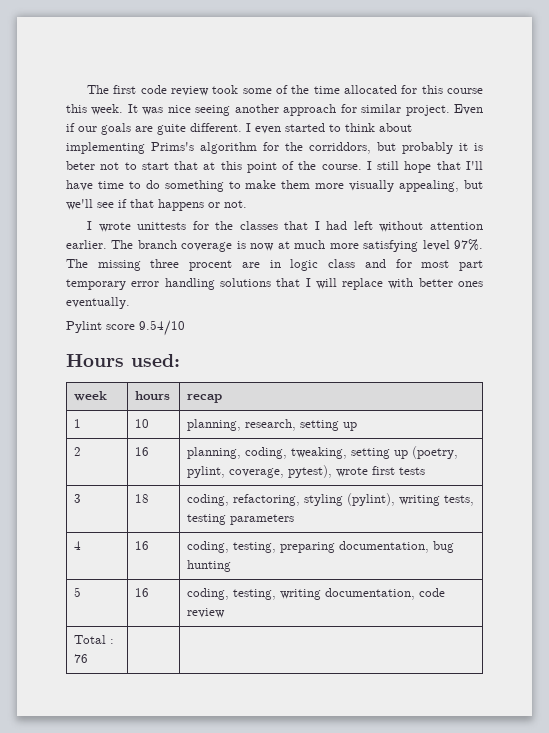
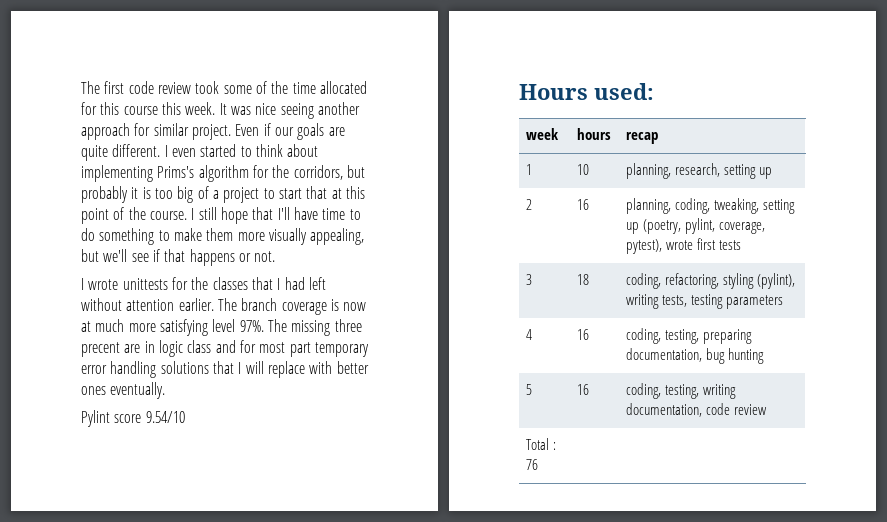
- Even if our goals are guite different.
+ Even if our goals are quite different.
- I even started to think about implementing Prims's algorithm for the corriddors, but probably it is beter not to start that at this point of the course.
+ I even started to think about implementing Prims's algorithm for the corridors, but probably it is too big of a project to start that at this point of the course.
- The missing three procent are in logic class and for most part temporary error handling solutions that I will replace with better ones eventually.
+ The missing three precent are in logic class and for most part temporary error handling solutions that I will replace with better ones eventually.

